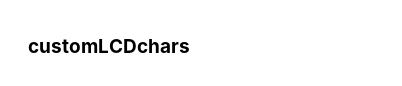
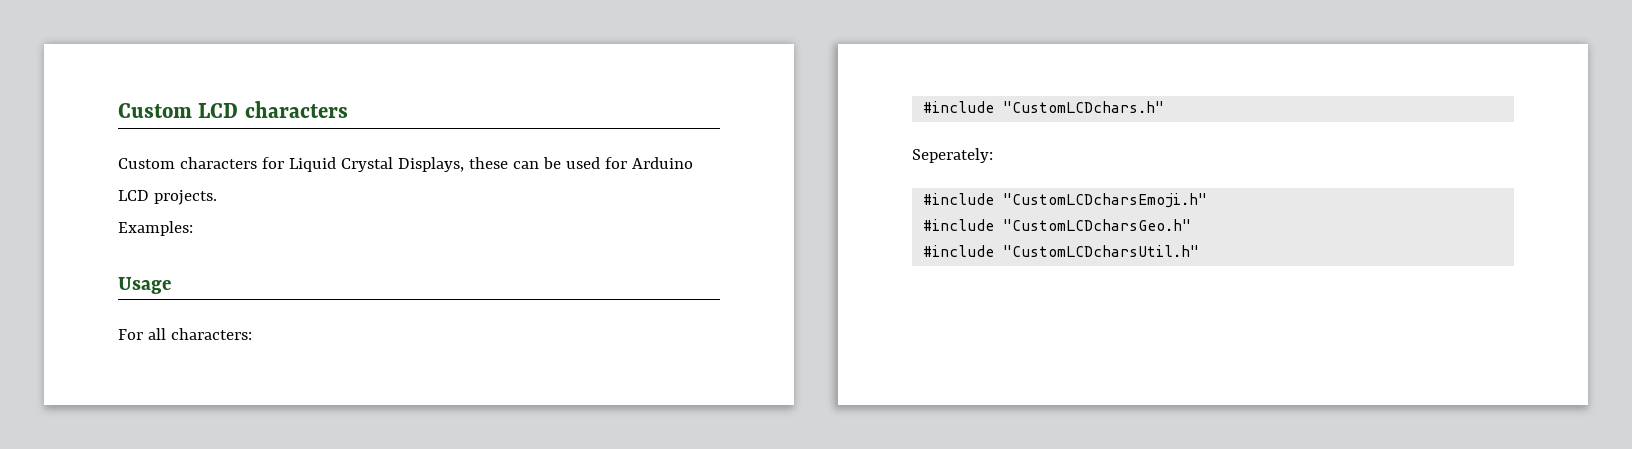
- customLCDchars
+ Custom LCD characters
+ Custom characters for Liquid Crystal Displays, these can be used for Arduino LCD projects.
+ Examples:
+ Usage
+ For all characters:
+ #include "CustomLCDchars.h"
+ Seperately:
+ #include "CustomLCDcharsEmoji.h"
+ #include "CustomLCDcharsGeo.h"
+ #include "CustomLCDcharsUtil.h"

